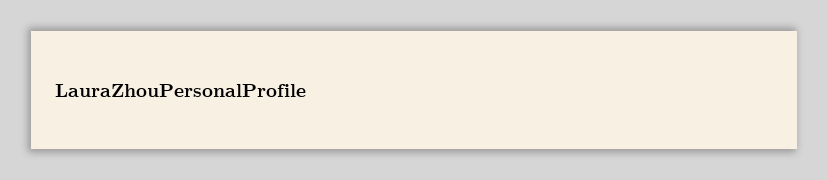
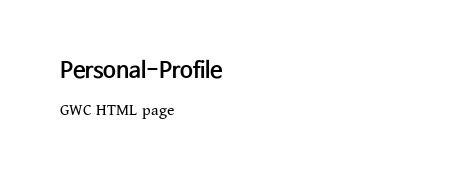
- LauraZhouPersonalProfile
+ Personal-Profile
+ GWC HTML page

